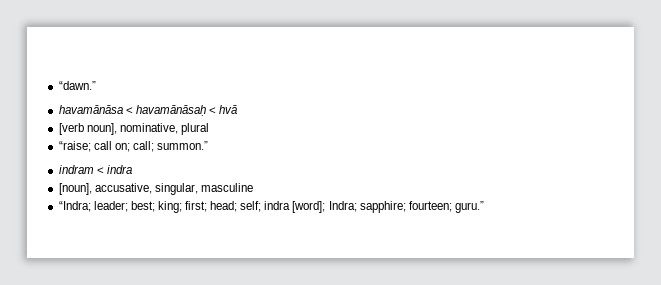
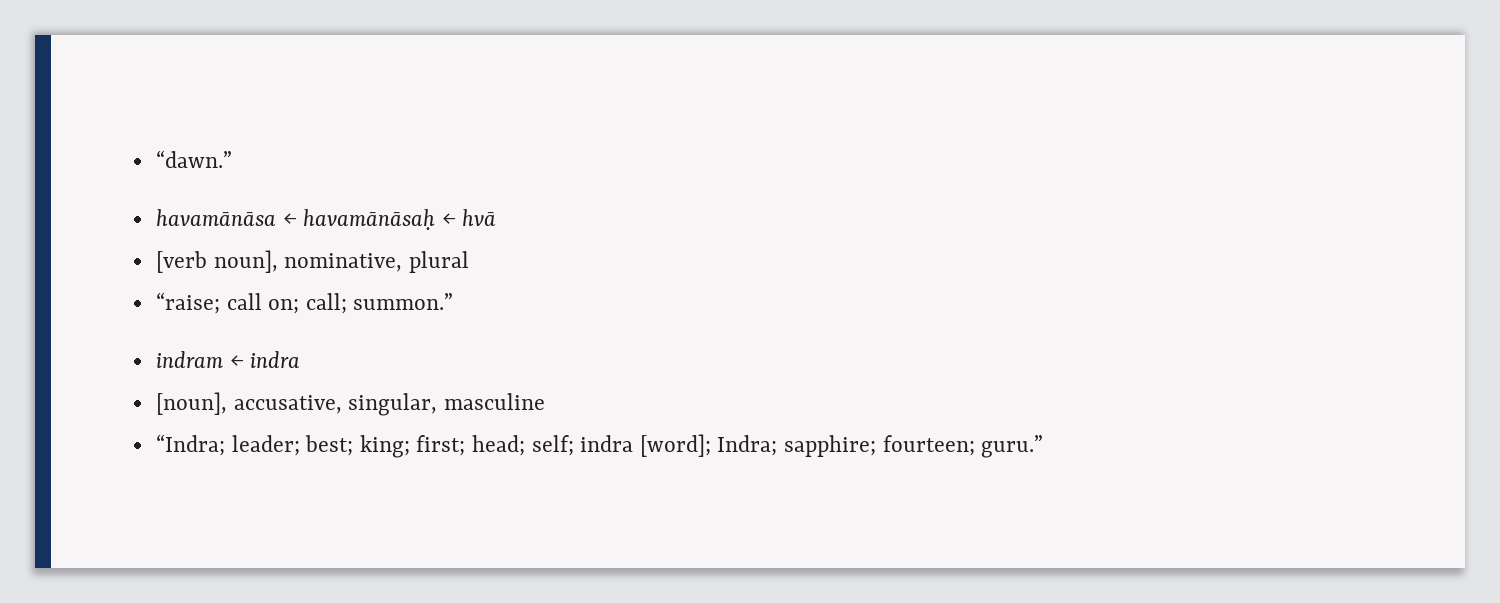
- havamānāsa < havamānāsaḥ < hvā
+ havamānāsa ← havamānāsaḥ ← hvā
- indram < indra
+ indram ← indra

